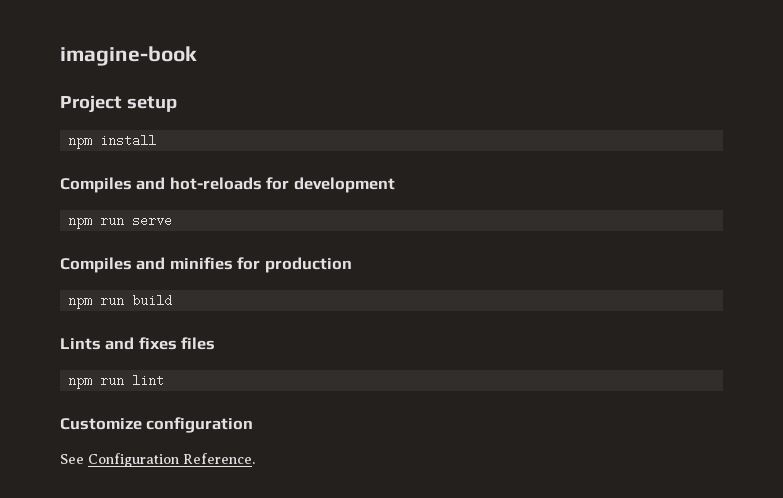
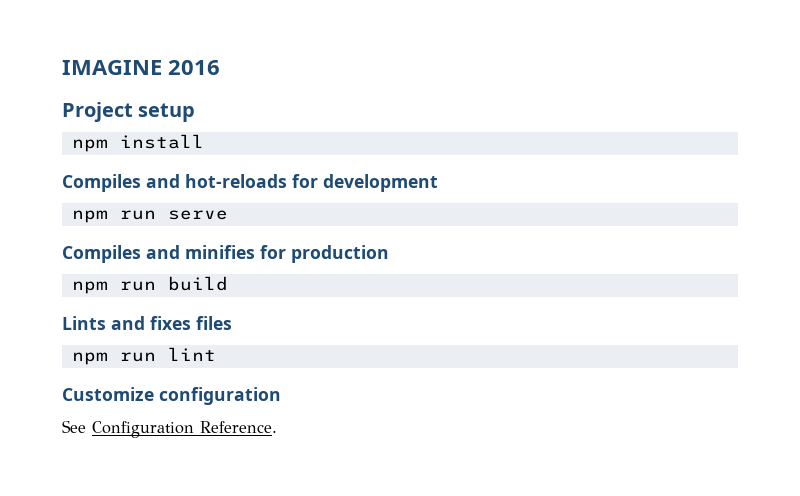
- imagine-book
+ IMAGINE 2016

